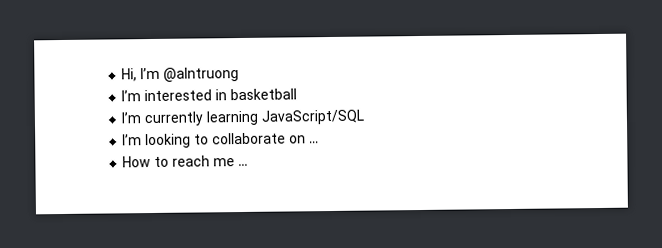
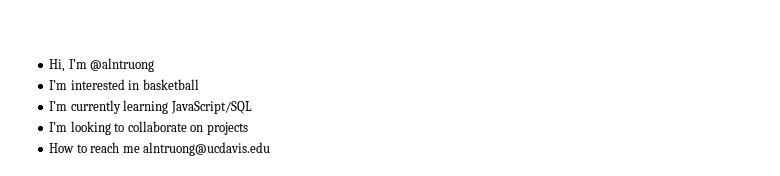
- I’m looking to collaborate on ...
+ I’m looking to collaborate on projects
- How to reach me ...
+ How to reach me alntruong@ucdavis.edu

